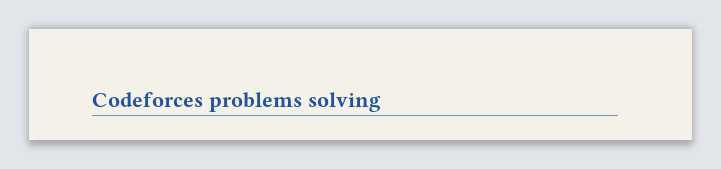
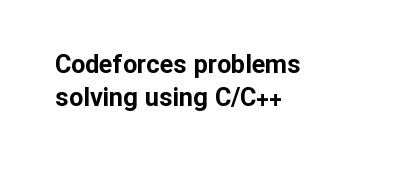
- Codeforces problems solving
+ Codeforces problems solving using C/C++

